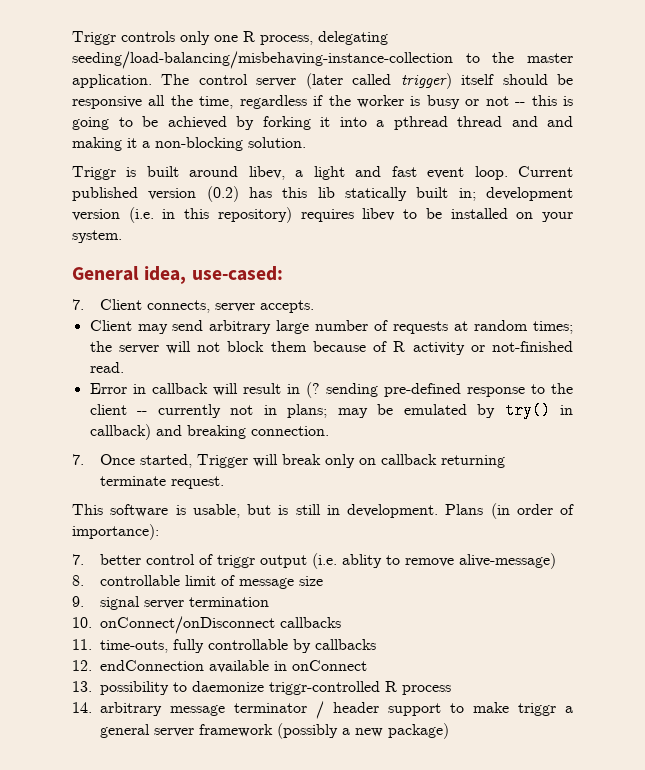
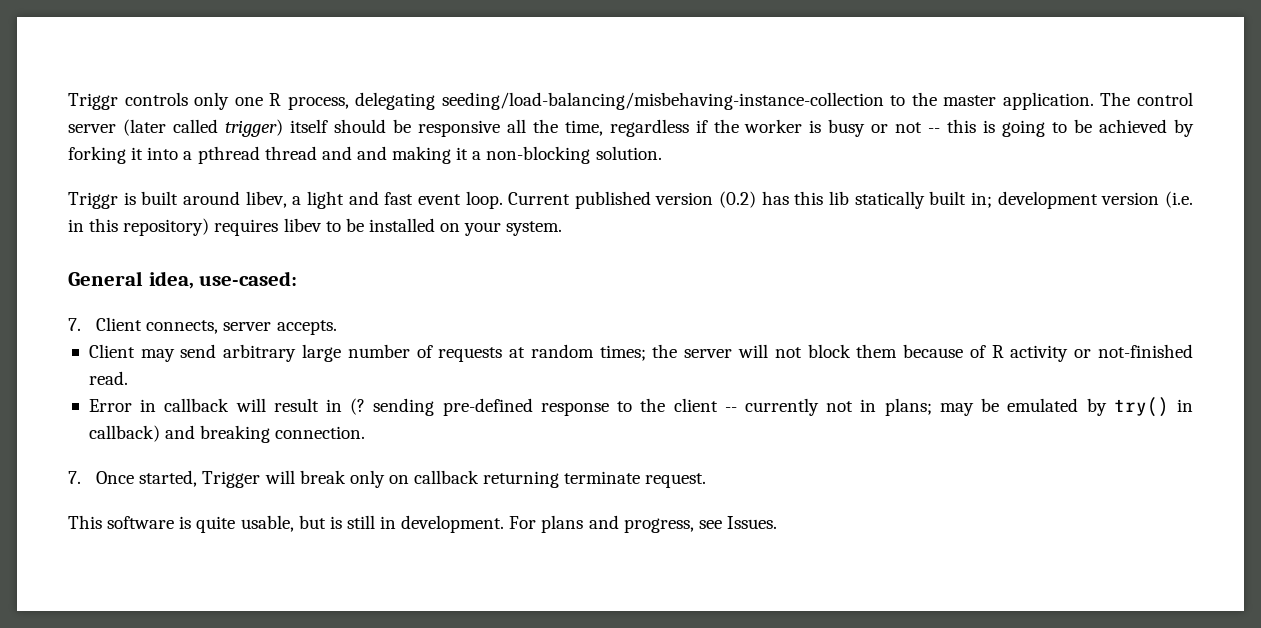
- This software is usable, but is still in development.
+ This software is quite usable, but is still in development.
- Plans (in order of importance):
- 7. better control of triggr output (i.e. ablity to remove alive-message)
- 8. controllable limit of message size
- 9. signal server termination
- 10. onConnect/onDisconnect callbacks
- 11. time-outs, fully controllable by callbacks
- 12. endConnection available in onConnect
- 13. possibility to daemonize triggr-controlled R process
- 14. arbitrary message terminator / header support to make triggr a general server framework (possibly a new package)
+ For plans and progress, see Issues.

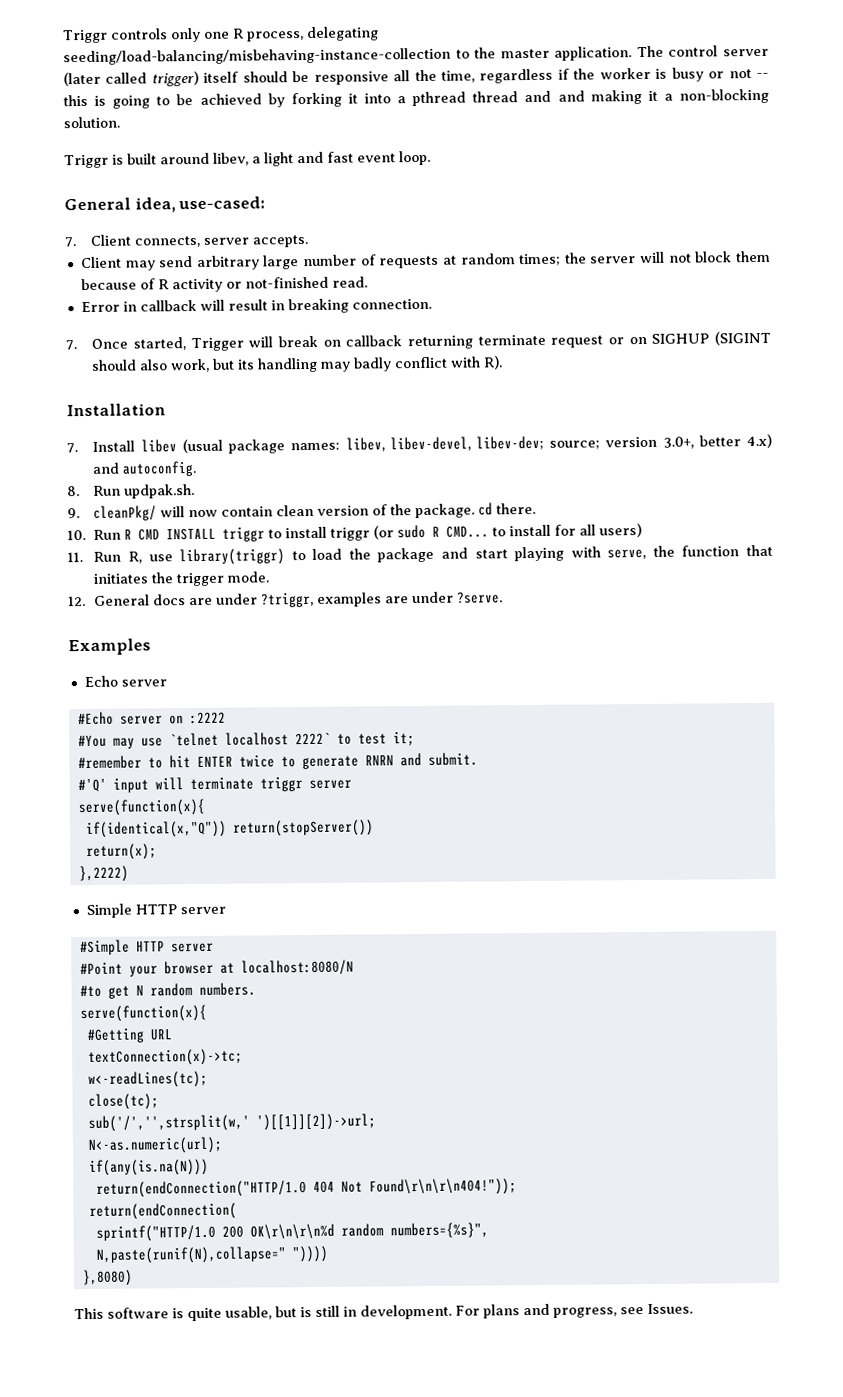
- Current published version (0.2) has this lib statically built in; development version (i.e. in this repository) requires libev to be installed on your system.
- Error in callback will result in (? sending pre-defined response to the client -- currently not in plans; may be emulated by try() in callback) and breaking connection.
+ Error in callback will result in breaking connection.
- 7. Once started, Trigger will break only on callback returning terminate request.
+ 7. Once started, Trigger will break on callback returning terminate request or on SIGHUP (SIGINT should also work, but its handling may badly conflict with R).
+ Installation
+ 7. Install libev (usual package names: libev, libev-devel, libev-dev; source; version 3.0+, better 4.x) and autoconfig.
+ 8. Run updpak.sh.
+ 9. cleanPkg/ will now contain clean version of the package. cd there.
+ 10. Run R CMD INSTALL triggr to install triggr (or sudo R CMD... to install for all users)
+ 11. Run R, use library(triggr) to load the package and start playing with serve, the function that initiates the trigger mode.
+ 12. General docs are under ?triggr, examples are under ?serve.
+ Examples
+ Echo server
+ #Echo server on :2222
+ #You may use `telnet localhost 2222` to test it;
+ #remember to hit ENTER twice to generate RNRN and submit.
+ #'Q' input will terminate triggr server
+ serve(function(x){
+ if(identical(x,"Q")) return(stopServer())
+ return(x);
+ },2222)
+ Simple HTTP server
+ #Simple HTTP server
+ #Point your browser at localhost:8080/N
+ #to get N random numbers.
+ serve(function(x){
+ #Getting URL
+ textConnection(x)->tc;
+ w<-readLines(tc);
+ close(tc);
+ sub('/','',strsplit(w,' ')[[1]][2])->url;
+ N<-as.numeric(url);
+ if(any(is.na(N)))
+ return(endConnection("HTTP/1.0 404 Not Found\r\n\r\n404!"));
+ return(endConnection(
+ sprintf("HTTP/1.0 200 OK\r\n\r\n%d random numbers={%s}",
+ N,paste(runif(N),collapse=" "))))
+ },8080)

